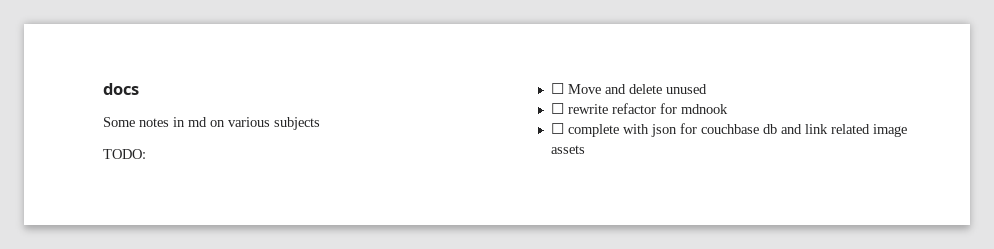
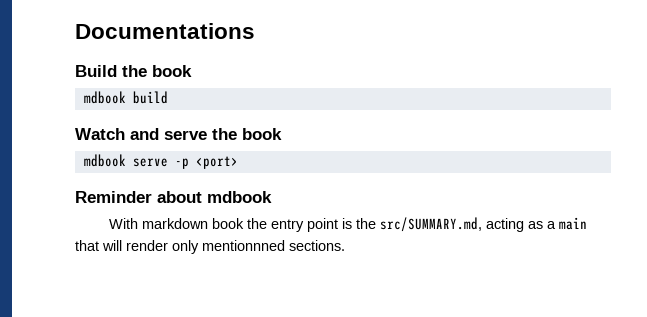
- docs
- Some notes in md on various subjects
- TODO:
- ☐ Move and delete unused
- ☐ rewrite refactor for mdnook
- ☐ complete with json for couchbase db and link related image assets
+ Documentations
+ Build the book
+ mdbook build
+ Watch and serve the book
+ mdbook serve -p <port>
+ Reminder about mdbook
+ With markdown book the entry point is the src/SUMMARY.md, acting as a main that will render only mentionnned sections.

